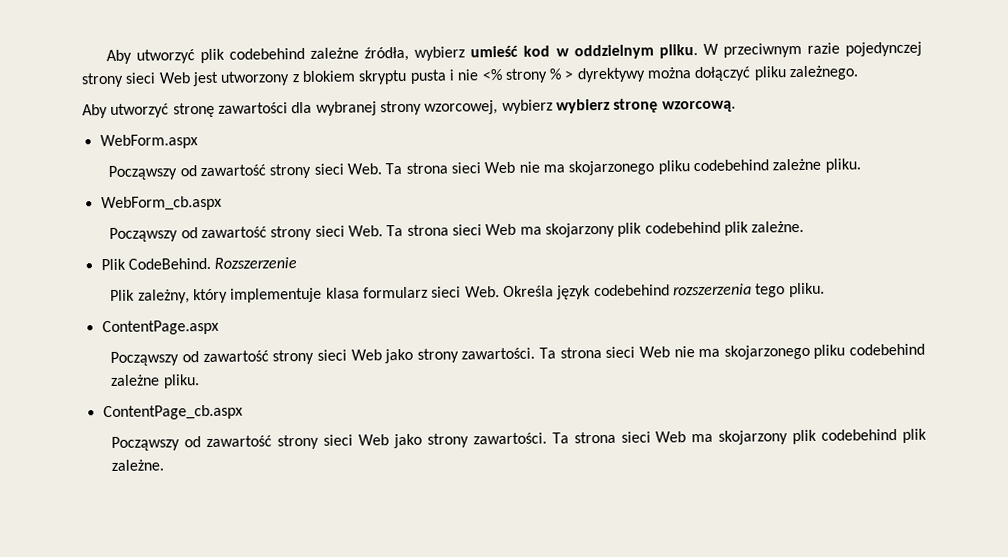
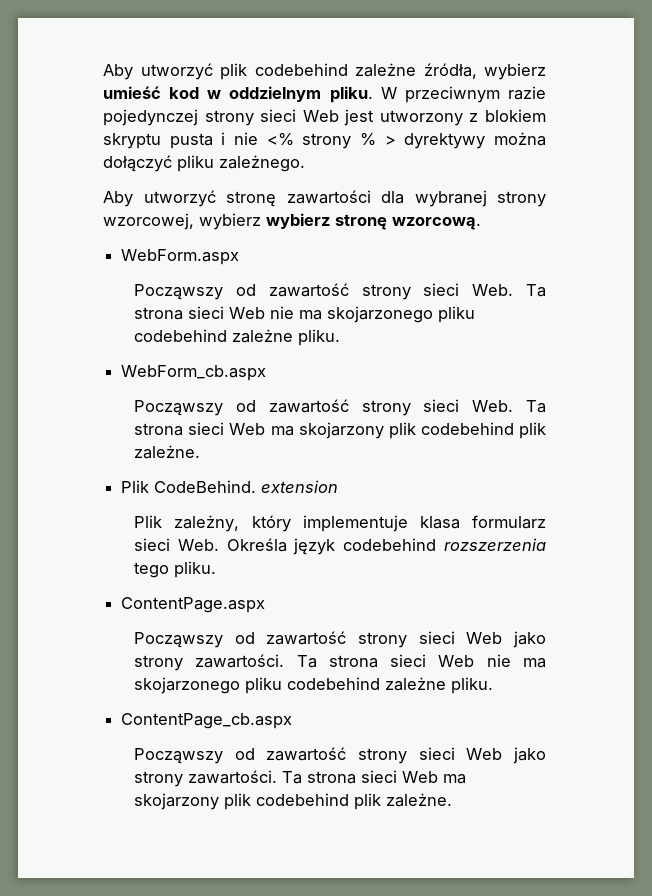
- Plik CodeBehind. Rozszerzenie
+ Plik CodeBehind. extension

